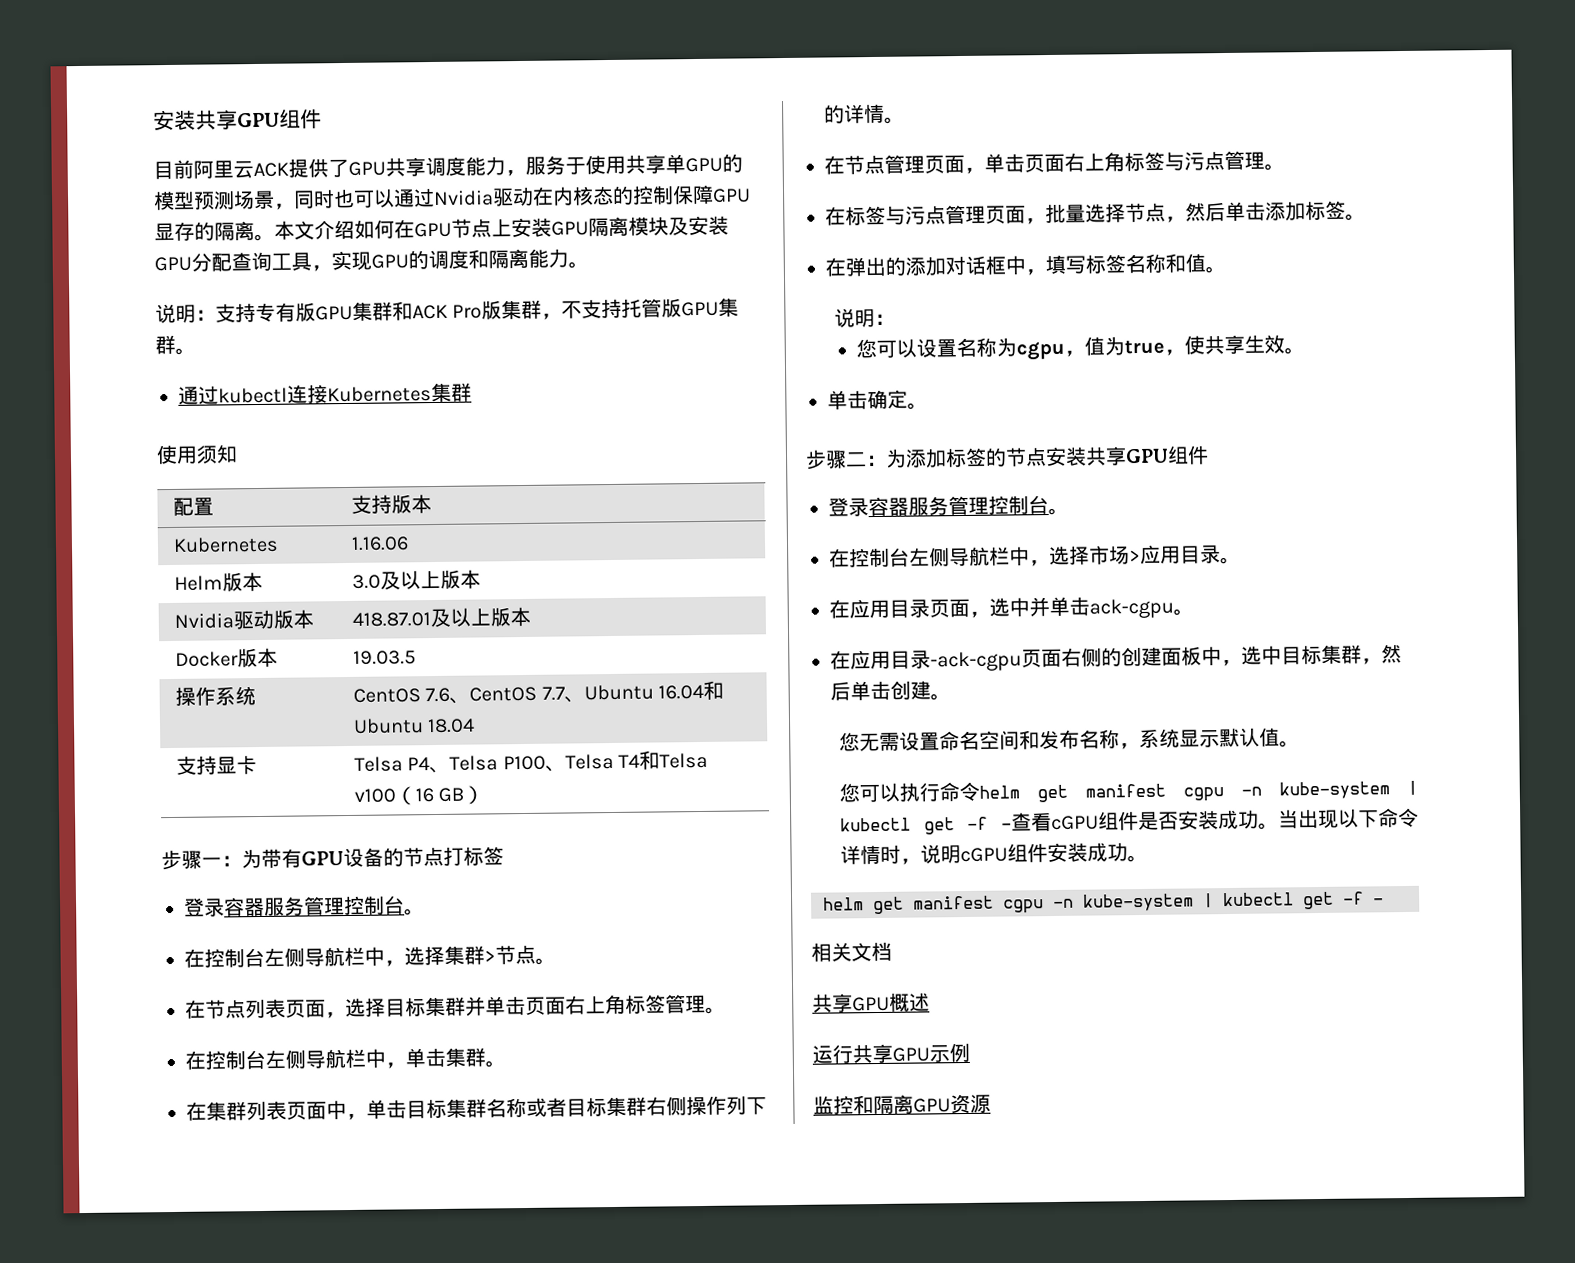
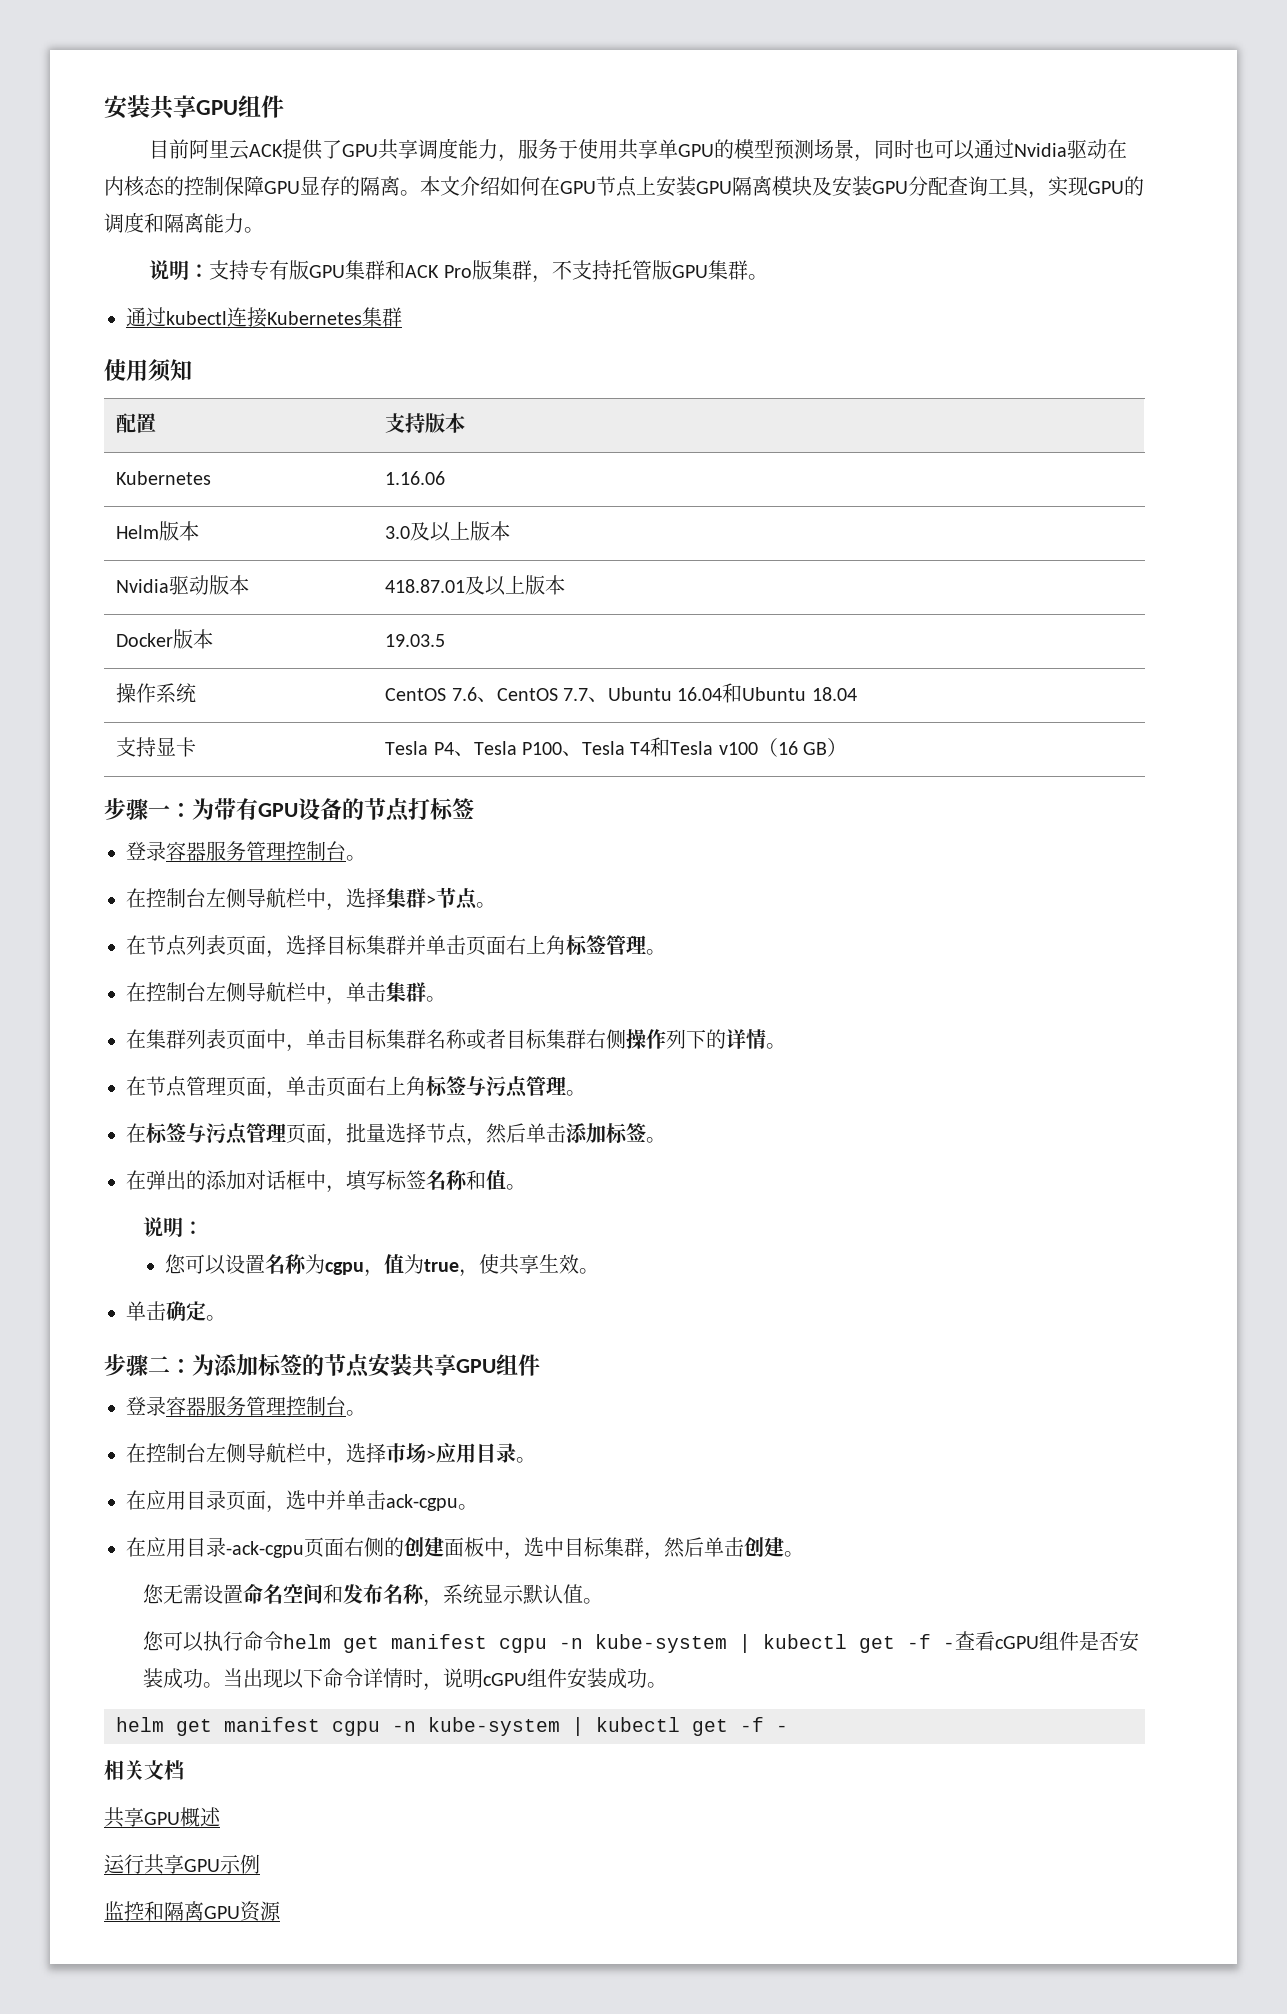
- 支持显卡 | Telsa P4、Telsa P100、Telsa T4和Telsa v100（16 GB）
+ 支持显卡 | Tesla P4、Tesla P100、Tesla T4和Tesla v100（16 GB）

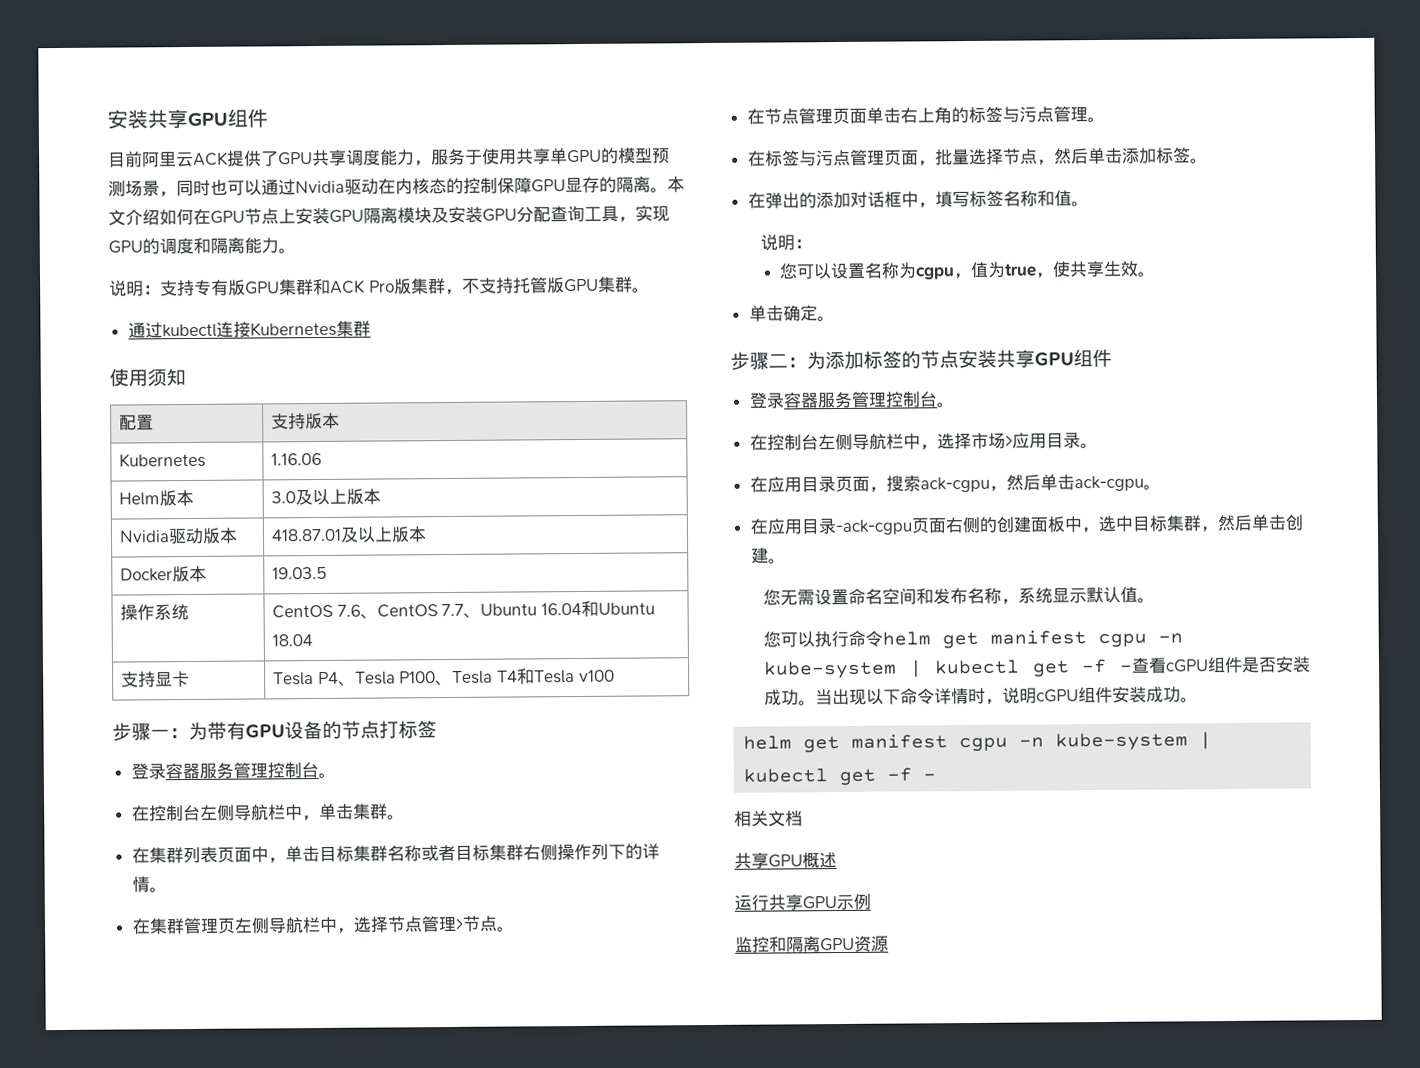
- 支持显卡 | Tesla P4、Tesla P100、Tesla T4和Tesla v100（16 GB）
+ 支持显卡 | Tesla P4、Tesla P100、Tesla T4和Tesla v100
- 在控制台左侧导航栏中，选择集群>节点。
- 在节点列表页面，选择目标集群并单击页面右上角标签管理。
+ 在集群管理页左侧导航栏中，选择节点管理>节点。
- 在节点管理页面，单击页面右上角标签与污点管理。
+ 在节点管理页面单击右上角的标签与污点管理。
- 在应用目录页面，选中并单击ack-cgpu。
+ 在应用目录页面，搜索ack-cgpu，然后单击ack-cgpu。

